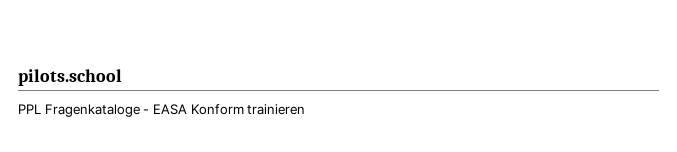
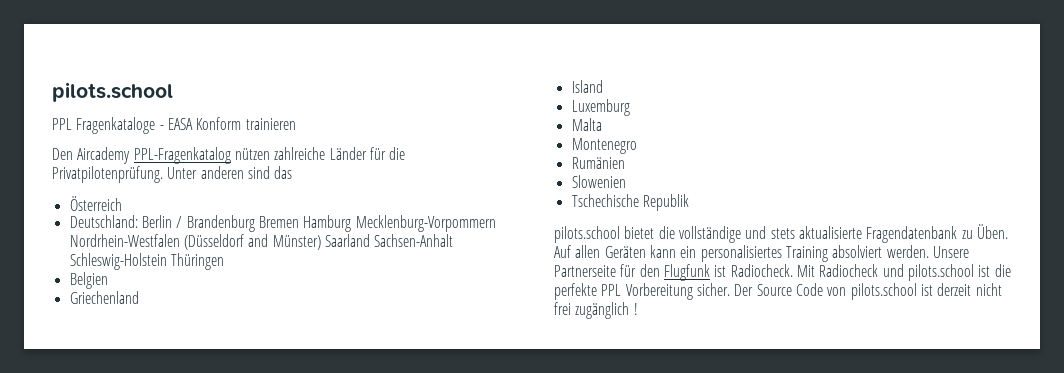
+ Den Aircademy PPL-Fragenkatalog nützen zahlreiche Länder für die Privatpilotenprüfung. Unter anderen sind das
+ Österreich
+ Deutschland: Berlin / Brandenburg Bremen Hamburg Mecklenburg-Vorpommern Nordrhein-Westfalen (Düsseldorf and Münster) Saarland Sachsen-Anhalt Schleswig-Holstein Thüringen
+ Belgien
+ Griechenland
+ Island
+ Luxemburg
+ Malta
+ Montenegro
+ Rumänien
+ Slowenien
+ Tschechische Republik
+ pilots.school bietet die vollständige und stets aktualisierte Fragendatenbank zu Üben. Auf allen Geräten kann ein personalisiertes Training absolviert werden. Unsere Partnerseite für den Flugfunk ist Radiocheck. Mit Radiocheck und pilots.school ist die perfekte PPL Vorbereitung sicher. Der Source Code von pilots.school ist derzeit nicht frei zugänglich !

